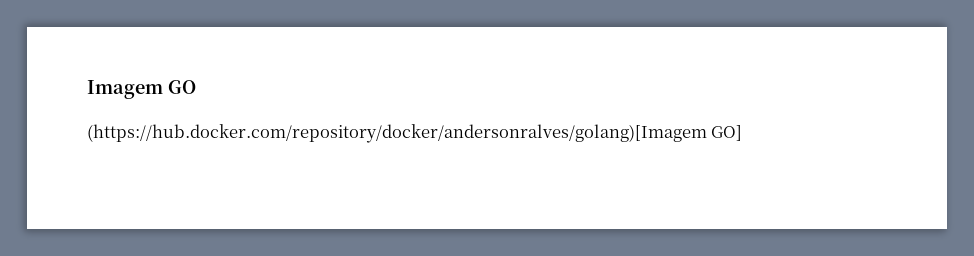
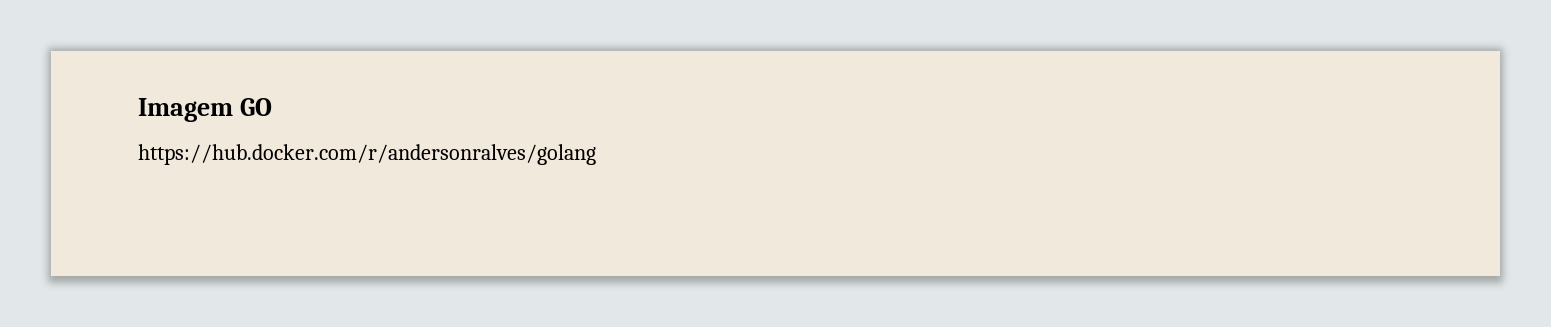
- (https://hub.docker.com/repository/docker/andersonralves/golang)[Imagem GO]
+ https://hub.docker.com/r/andersonralves/golang

